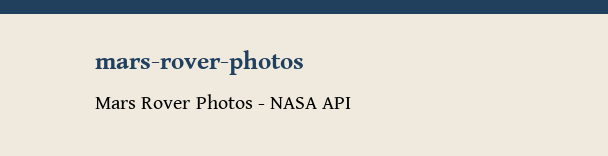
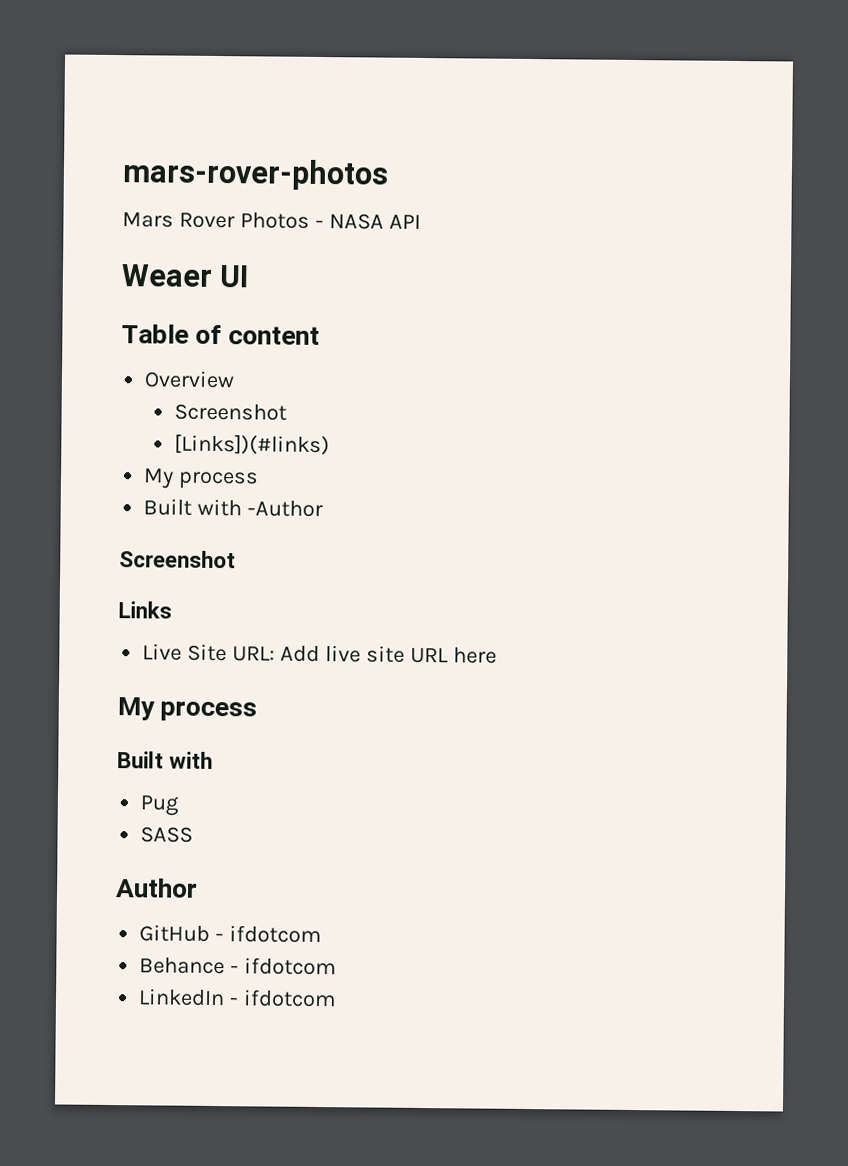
+ Weaer UI
+ Table of content
+ Overview
+ Screenshot
+ [Links])(#links)
+ My process
+ Built with -Author
+ Screenshot
+ Links
+ Live Site URL: Add live site URL here
+ My process
+ Built with
+ Pug
+ SASS
+ Author
+ GitHub - ifdotcom
+ Behance - ifdotcom
+ LinkedIn - ifdotcom

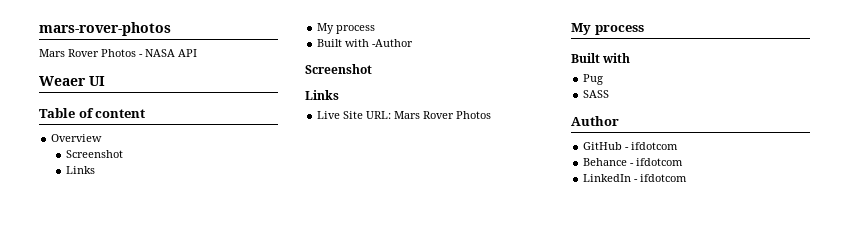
  Overview
  Screenshot
- [Links])(#links)
+ Links
- Live Site URL: Add live site URL here
+ Live Site URL: Mars Rover Photos

